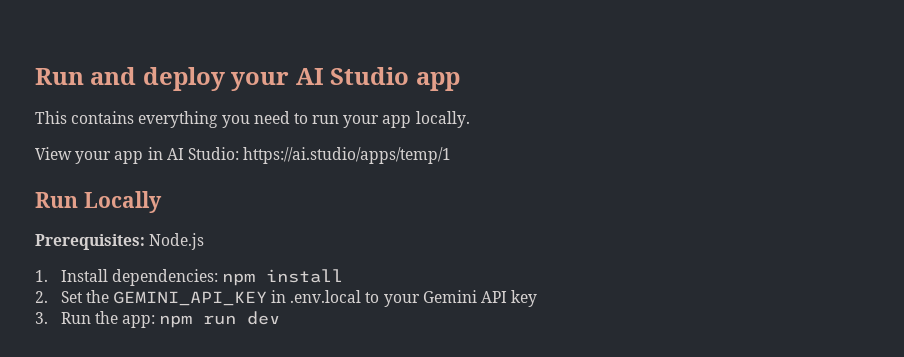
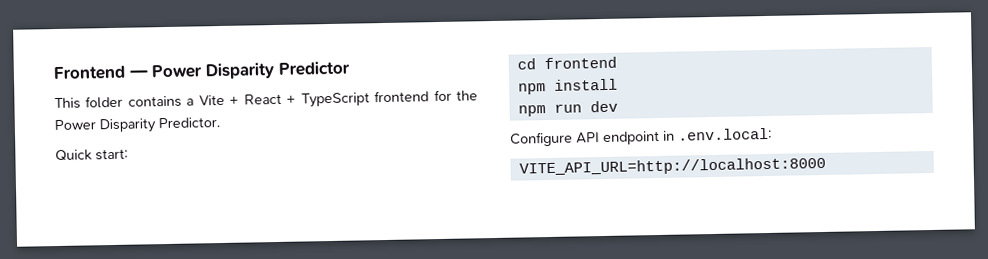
- Run and deploy your AI Studio app
- This contains everything you need to run your app locally.
- View your app in AI Studio: https://ai.studio/apps/temp/1
- Run Locally
- Prerequisites: Node.js
- 1. Install dependencies: npm install
- 2. Set the GEMINI_API_KEY in .env.local to your Gemini API key
- 3. Run the app: npm run dev
+ Frontend — Power Disparity Predictor
+ This folder contains a Vite + React + TypeScript frontend for the Power Disparity Predictor.
+ Quick start:
+ cd frontend
+ npm install
+ npm run dev
+ Configure API endpoint in .env.local:
+ VITE_API_URL=http://localhost:8000

